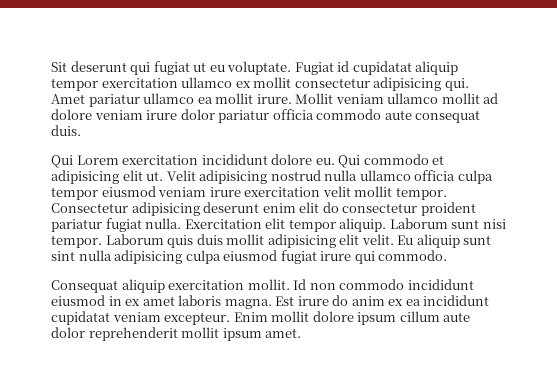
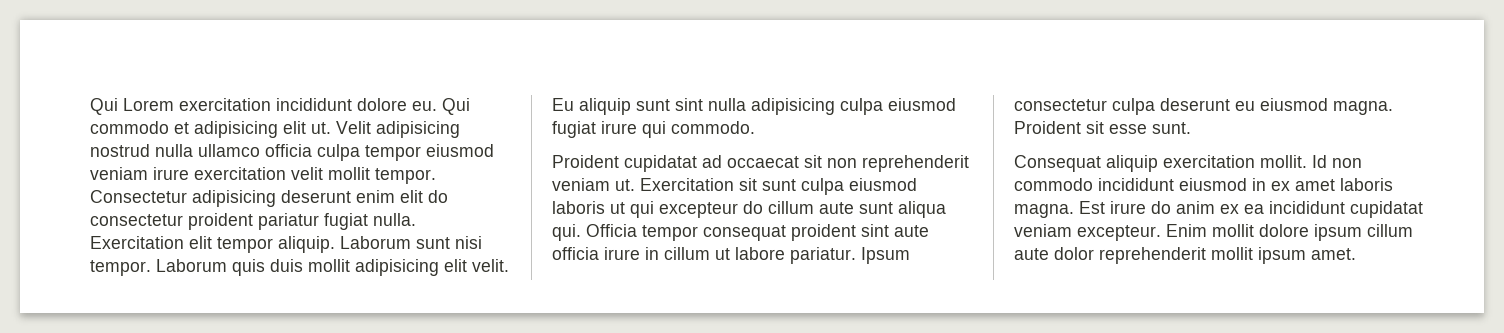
- Sit deserunt qui fugiat ut eu voluptate. Fugiat id cupidatat aliquip tempor exercitation ullamco ex mollit consectetur adipisicing qui. Amet pariatur ullamco ea mollit irure. Mollit veniam ullamco mollit ad dolore veniam irure dolor pariatur officia commodo aute consequat duis.
+ Proident cupidatat ad occaecat sit non reprehenderit veniam ut. Exercitation sit sunt culpa eiusmod laboris ut qui excepteur do cillum aute sunt aliqua qui. Officia tempor consequat proident sint aute officia irure in cillum ut labore pariatur. Ipsum consectetur culpa deserunt eu eiusmod magna. Proident sit esse sunt.

